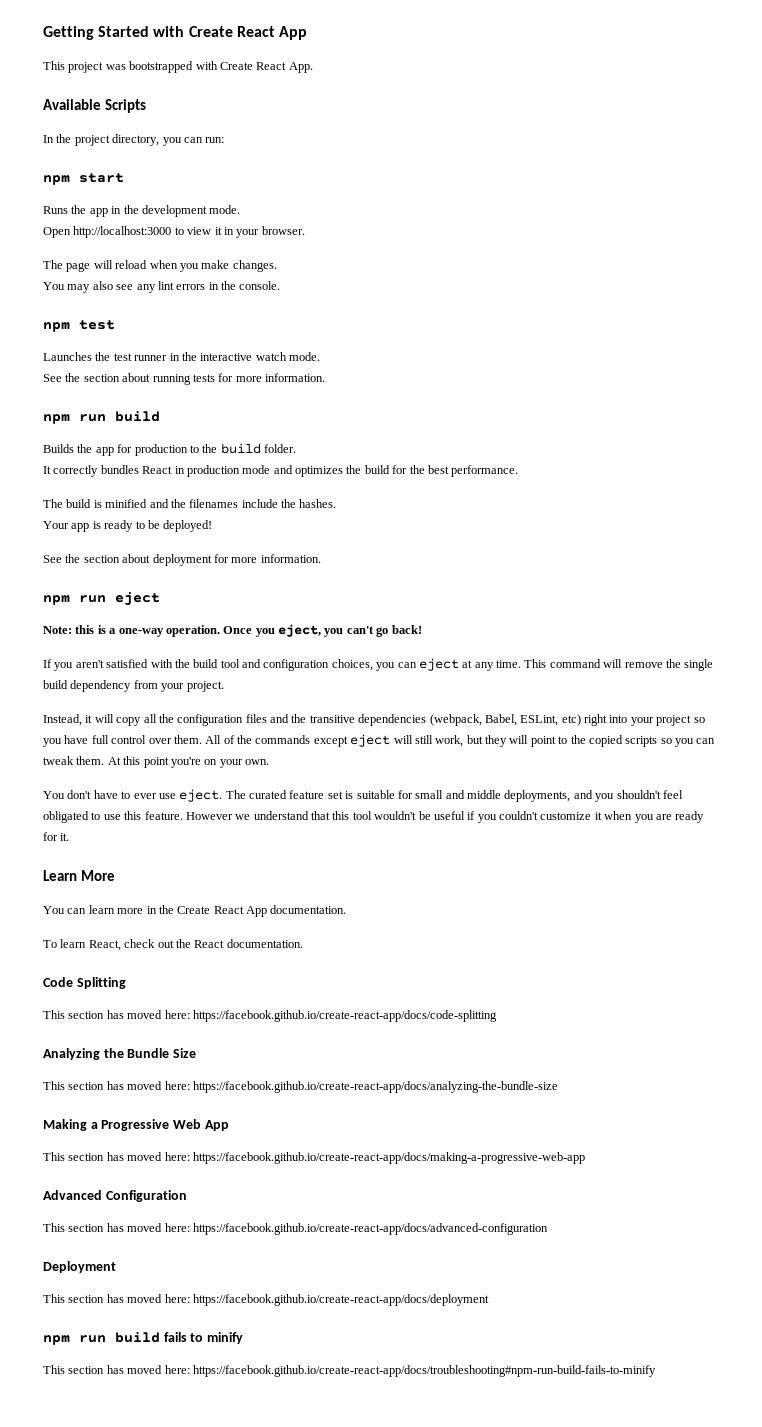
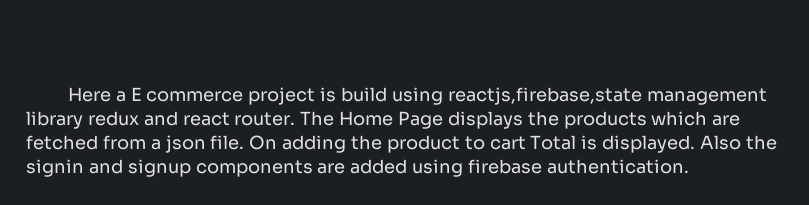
- Getting Started with Create React App
- This project was bootstrapped with Create React App.
- Available Scripts
- In the project directory, you can run:
- npm start
- Runs the app in the development mode.
- Open http://localhost:3000 to view it in your browser.
- The page will reload when you make changes.
- You may also see any lint errors in the console.
- npm test
- Launches the test runner in the interactive watch mode.
- See the section about running tests for more information.
- npm run build
- Builds the app for production to the build folder.
- It correctly bundles React in production mode and optimizes the build for the best performance.
- The build is minified and the filenames include the hashes.
- Your app is ready to be deployed!
- See the section about deployment for more information.
- npm run eject
- Note: this is a one-way operation. Once you eject, you can't go back!
- If you aren't satisfied with the build tool and configuration choices, you can eject at any time. This command will remove the single build dependency from your project.
- Instead, it will copy all the configuration files and the transitive dependencies (webpack, Babel, ESLint, etc) right into your project so you have full control over them. All of the commands except eject will still work, but they will point to the copied scripts so you can tweak them. At this point you're on your own.
- You don't have to ever use eject. The curated feature set is suitable for small and middle deployments, and you shouldn't feel obligated to use this feature. However we understand that this tool wouldn't be useful if you couldn't customize it when you are ready for it.
- Learn More
- You can learn more in the Create React App documentation.
- To learn React, check out the React documentation.
- Code Splitting
- This section has moved here: https://facebook.github.io/create-react-app/docs/code-splitting
- Analyzing the Bundle Size
- This section has moved here: https://facebook.github.io/create-react-app/docs/analyzing-the-bundle-size
- Making a Progressive Web App
- This section has moved here: https://facebook.github.io/create-react-app/docs/making-a-progressive-web-app
- Advanced Configuration
- This section has moved here: https://facebook.github.io/create-react-app/docs/advanced-configuration
- Deployment
- This section has moved here: https://facebook.github.io/create-react-app/docs/deployment
- npm run build fails to minify
- This section has moved here: https://facebook.github.io/create-react-app/docs/troubleshooting#npm-run-build-fails-to-minify
+ Here a E commerce project is build using reactjs,firebase,state management library redux and react router. The Home Page displays the products which are fetched from a json file. On adding the product to cart Total is displayed. Also the signin and signup components are added using firebase authentication.

